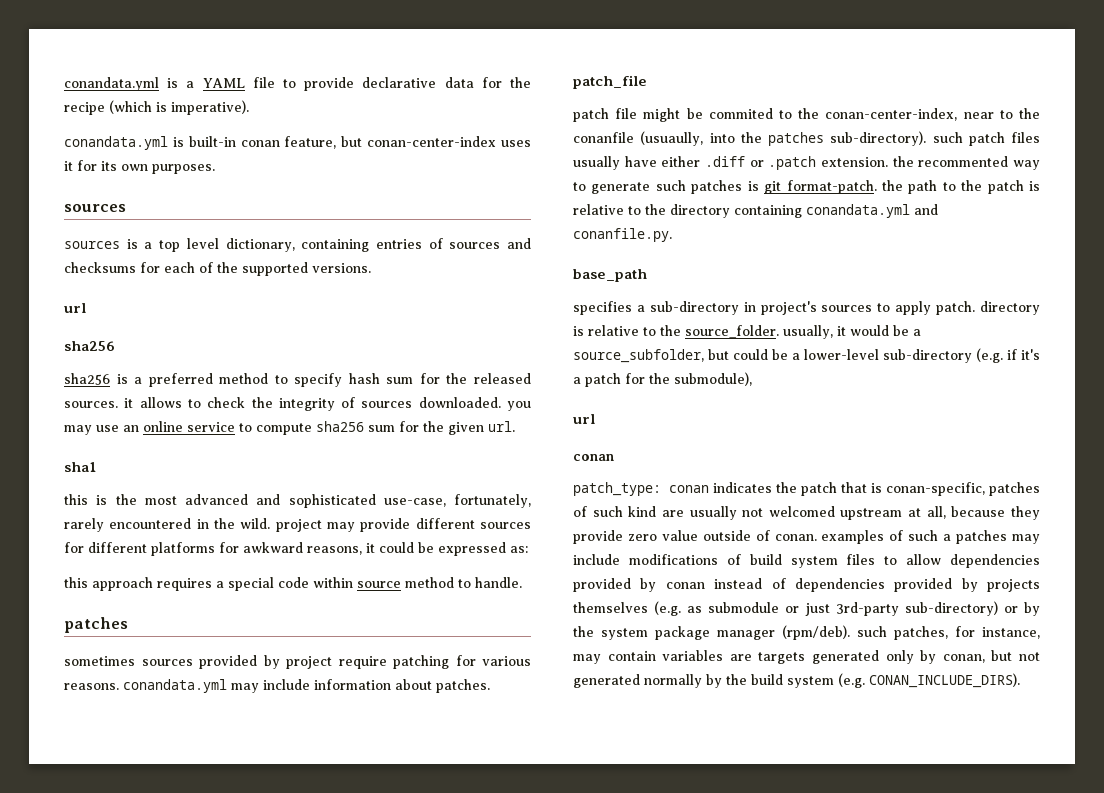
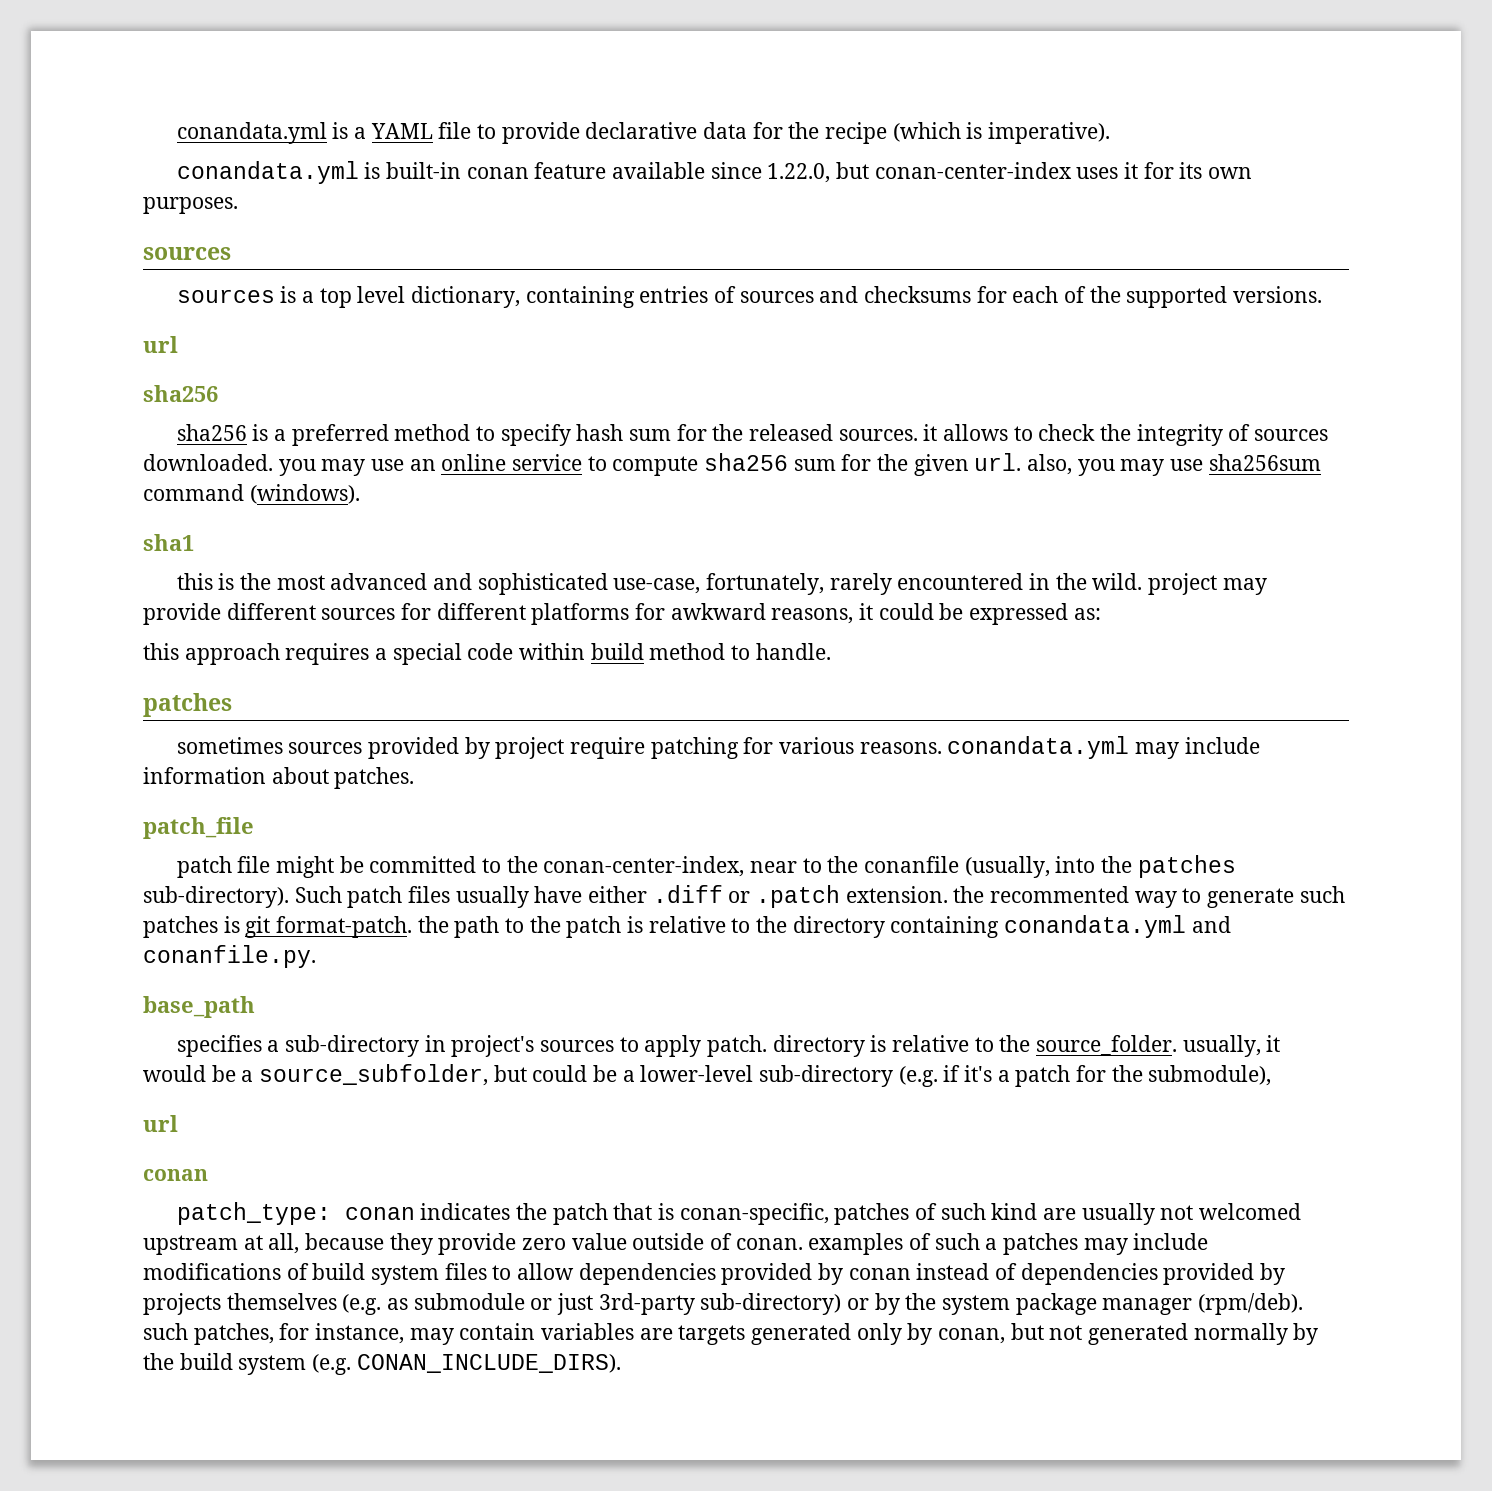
- conandata.yml is built-in conan feature, but conan-center-index uses it for its own purposes.
+ conandata.yml is built-in conan feature available since 1.22.0, but conan-center-index uses it for its own purposes.
- sha256 is a preferred method to specify hash sum for the released sources. it allows to check the integrity of sources downloaded. you may use an online service to compute sha256 sum for the given url.
+ sha256 is a preferred method to specify hash sum for the released sources. it allows to check the integrity of sources downloaded. you may use an online service to compute sha256 sum for the given url. also, you may use sha256sum command (windows).
- this approach requires a special code within source method to handle.
+ this approach requires a special code within build method to handle.
- patch file might be commited to the conan-center-index, near to the conanfile (usuaully, into the patches sub-directory). such patch files usually have either .diff or .patch extension. the recommented way to generate such patches is git format-patch. the path to the patch is relative to the directory containing conandata.yml and conanfile.py.
+ patch file might be committed to the conan-center-index, near to the conanfile (usually, into the patches sub-directory). Such patch files usually have either .diff or .patch extension. the recommented way to generate such patches is git format-patch. the path to the patch is relative to the directory containing conandata.yml and conanfile.py.

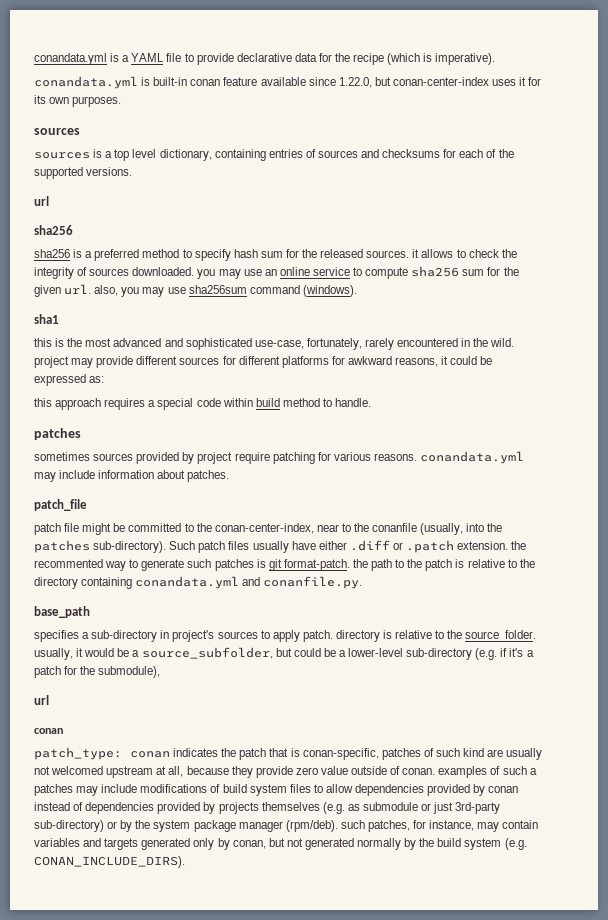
- conan indicates the patch that is conan-specific, patches of such kind are usually not welcomed upstream at all, because they provide zero value outside of conan. examples of such a patches may include modifications of build system files to allow dependencies provided by conan instead of dependencies provided by projects themselves (e.g. as submodule or just 3rd-party sub-directory) or by the system package manager (rpm/deb). such patches, for instance, may contain variables are targets generated only by conan, but not generated normally by the build system (e.g. CONAN_INCLUDE_DIRS).
+ conan indicates the patch that is conan-specific, patches of such kind are usually not welcomed upstream at all, because they provide zero value outside of conan. examples of such a patches may include modifications of build system files to allow dependencies provided by conan instead of dependencies provided by projects themselves (e.g. as submodule or just 3rd-party sub-directory) or by the system package manager (rpm/deb). such patches, for instance, may contain variables and targets generated only by conan, but not generated normally by the build system (e.g. CONAN_INCLUDE_DIRS).

